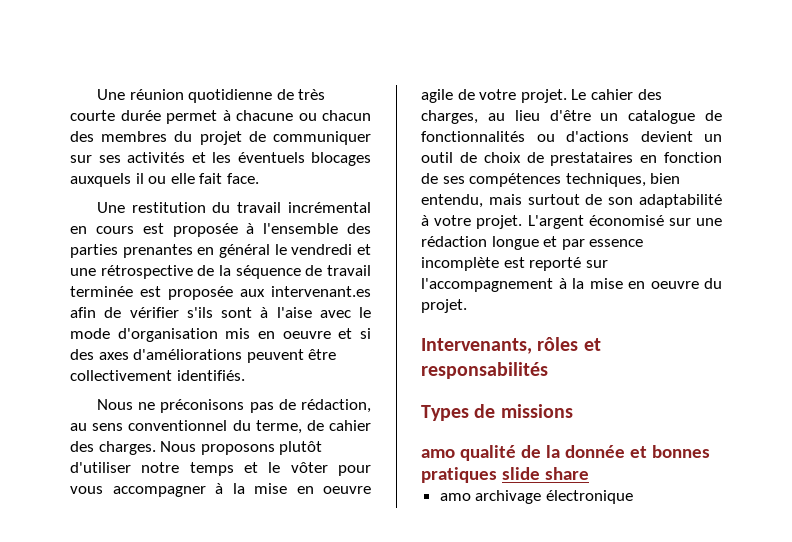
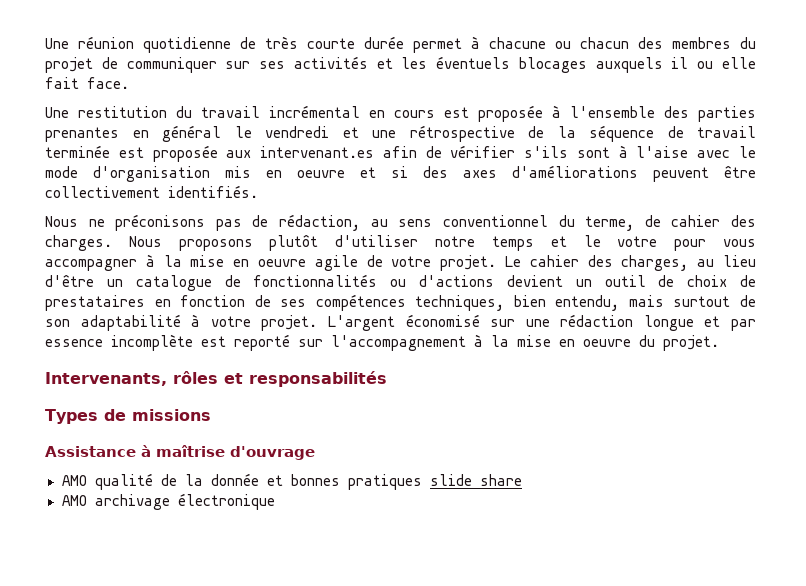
- Nous proposons plutôt d'utiliser notre temps et le vôter pour vous accompagner à la mise en oeuvre agile de votre projet.
+ Nous proposons plutôt d'utiliser notre temps et le votre pour vous accompagner à la mise en oeuvre agile de votre projet.
- amo qualité de la donnée et bonnes pratiques slide share
+ Assistance à maîtrise d'ouvrage
+ AMO qualité de la donnée et bonnes pratiques slide share
- amo archivage électronique
+ AMO archivage électronique

